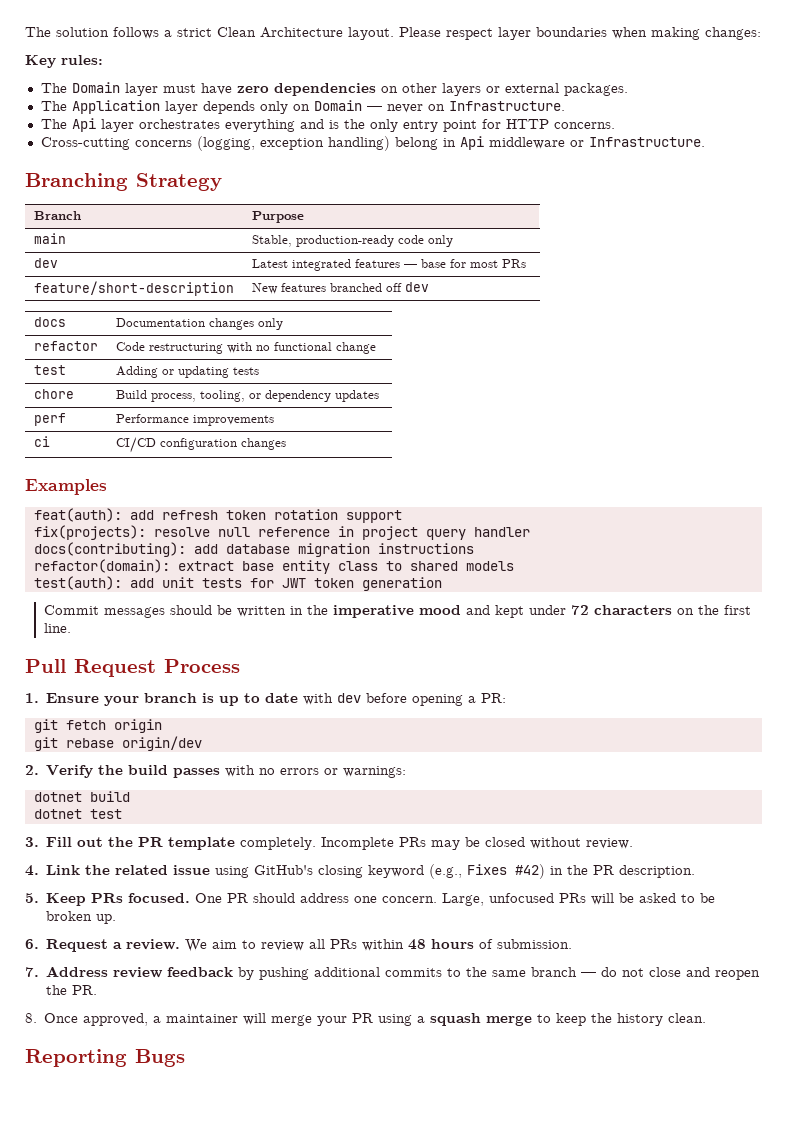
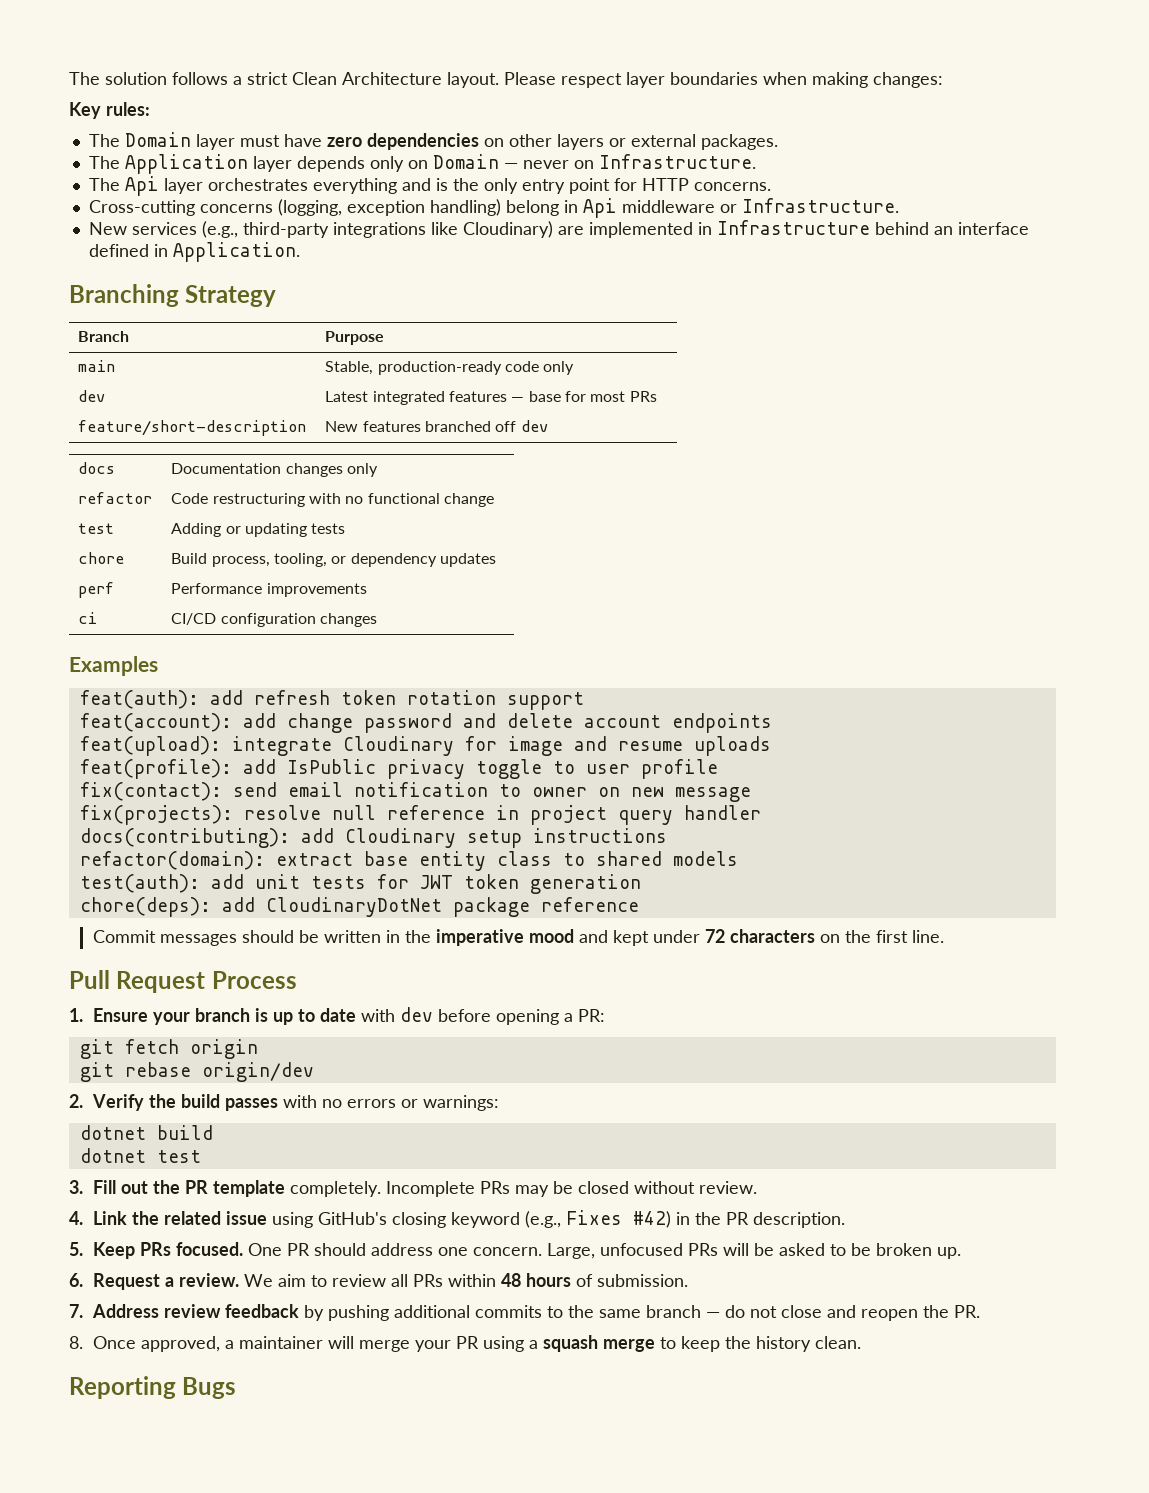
+ New services (e.g., third-party integrations like Cloudinary) are implemented in Infrastructure behind an interface defined in Application.
+ feat(account): add change password and delete account endpoints
+ feat(upload): integrate Cloudinary for image and resume uploads
+ feat(profile): add IsPublic privacy toggle to user profile
+ fix(contact): send email notification to owner on new message
- docs(contributing): add database migration instructions
+ docs(contributing): add Cloudinary setup instructions
+ chore(deps): add CloudinaryDotNet package reference

